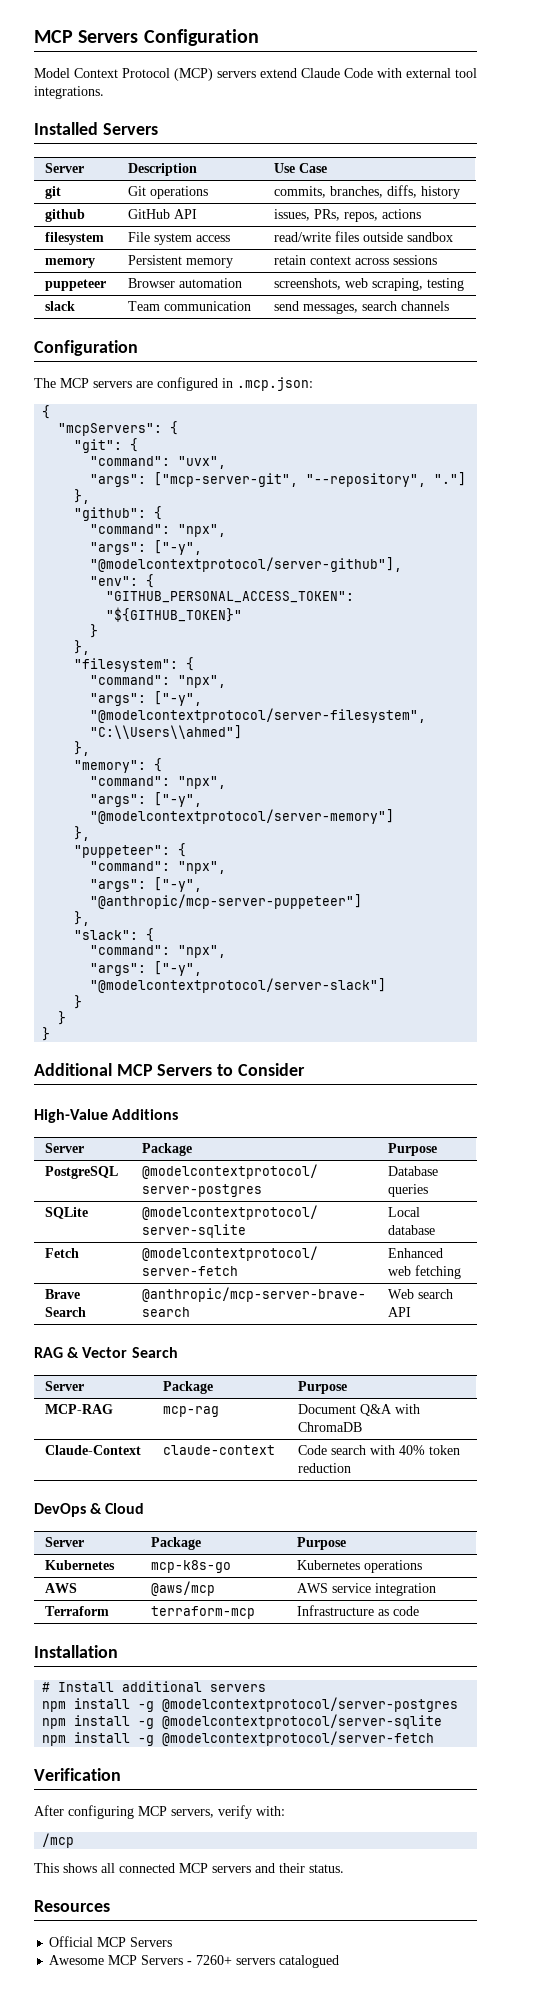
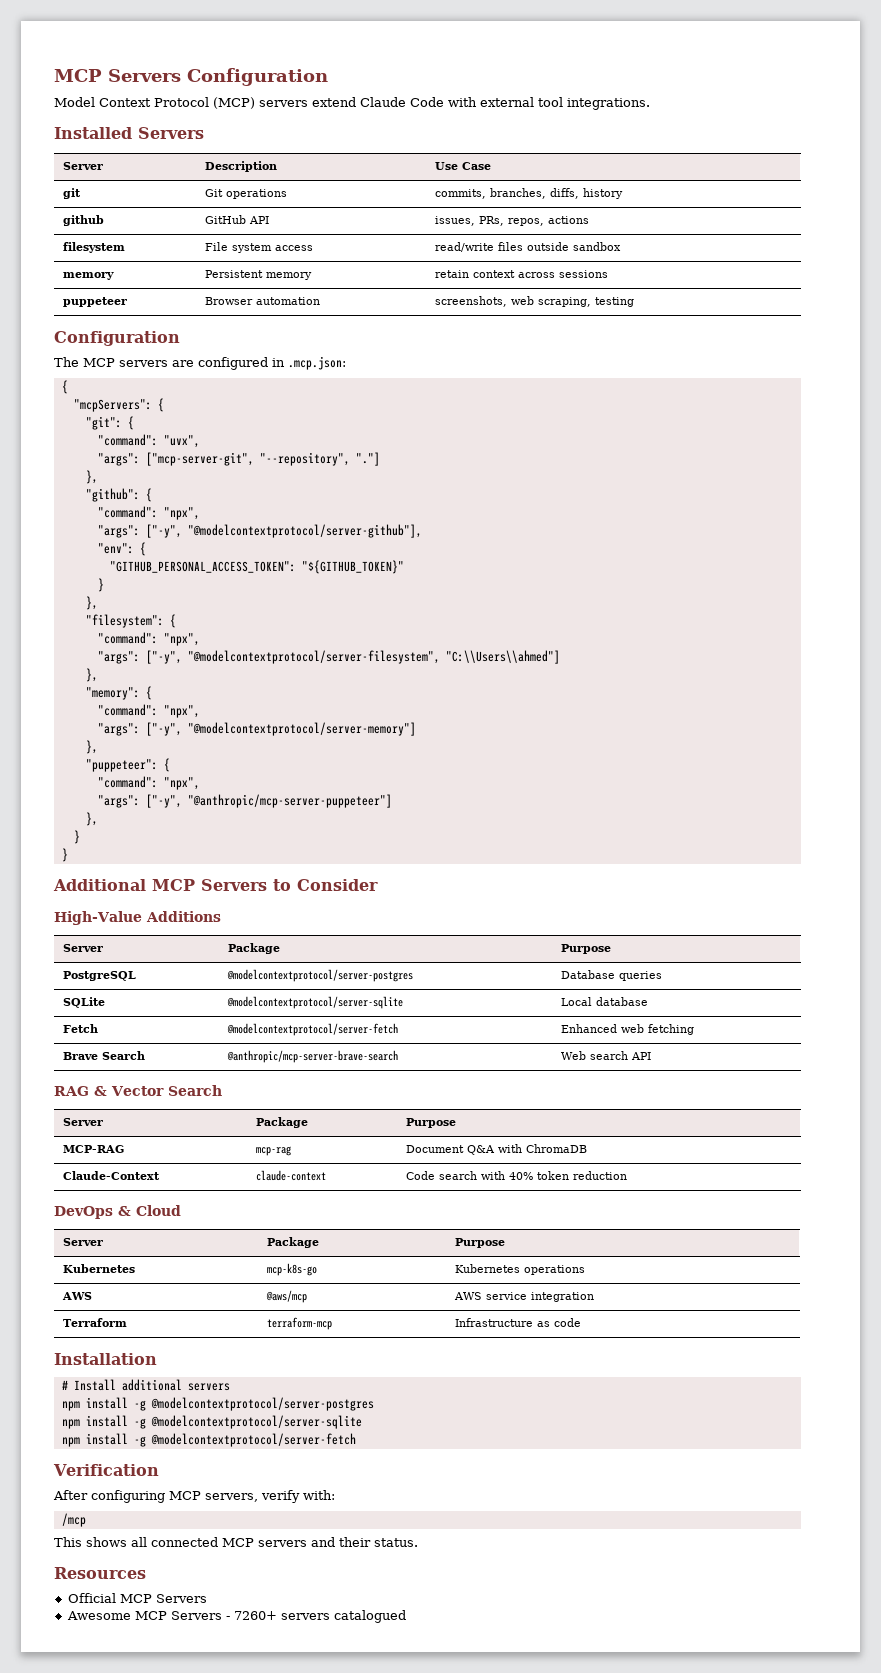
- slack | Team communication | send messages, search channels
- "slack": {
- "command": "npx",
- "args": ["-y", "@modelcontextprotocol/server-slack"]
- }

